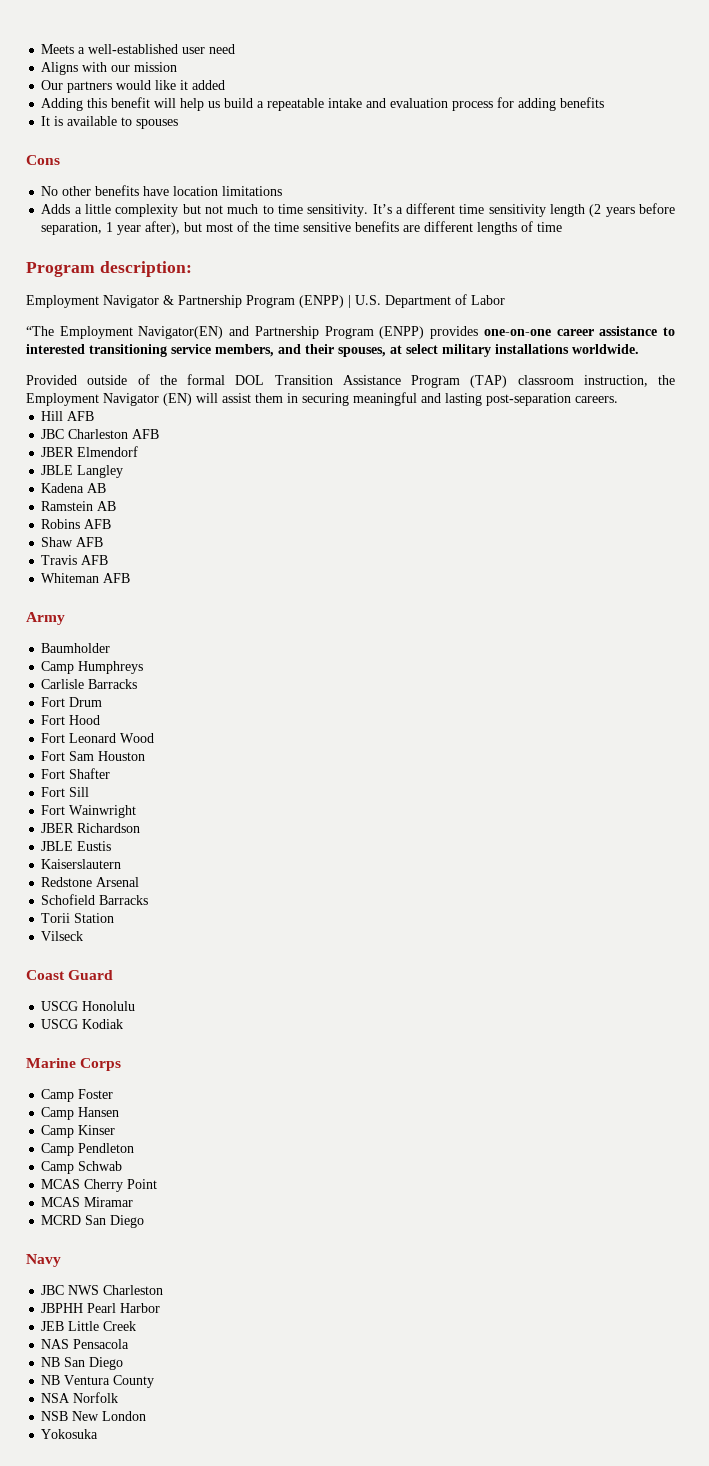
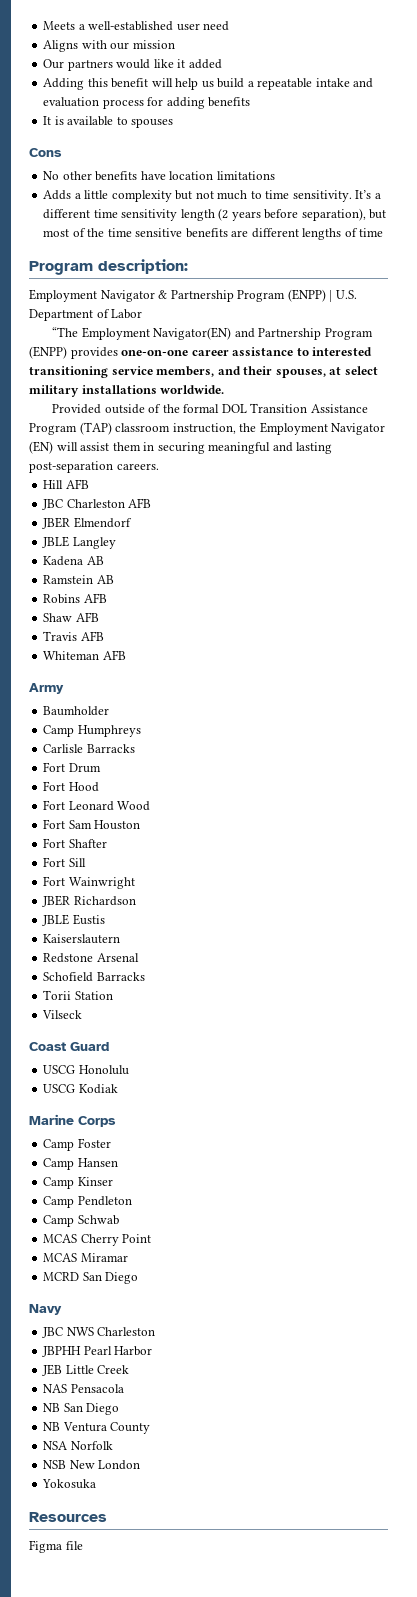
- It’s a different time sensitivity length (2 years before separation, 1 year after), but most of the time sensitive benefits are different lengths of time
+ It’s a different time sensitivity length (2 years before separation), but most of the time sensitive benefits are different lengths of time
+ Resources
+ Figma file

